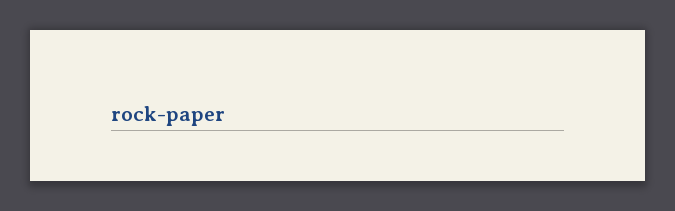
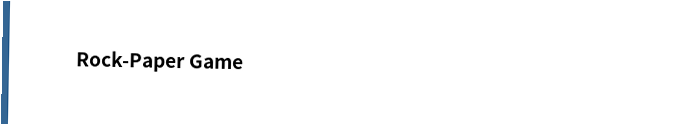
- rock-paper
+ Rock-Paper Game

